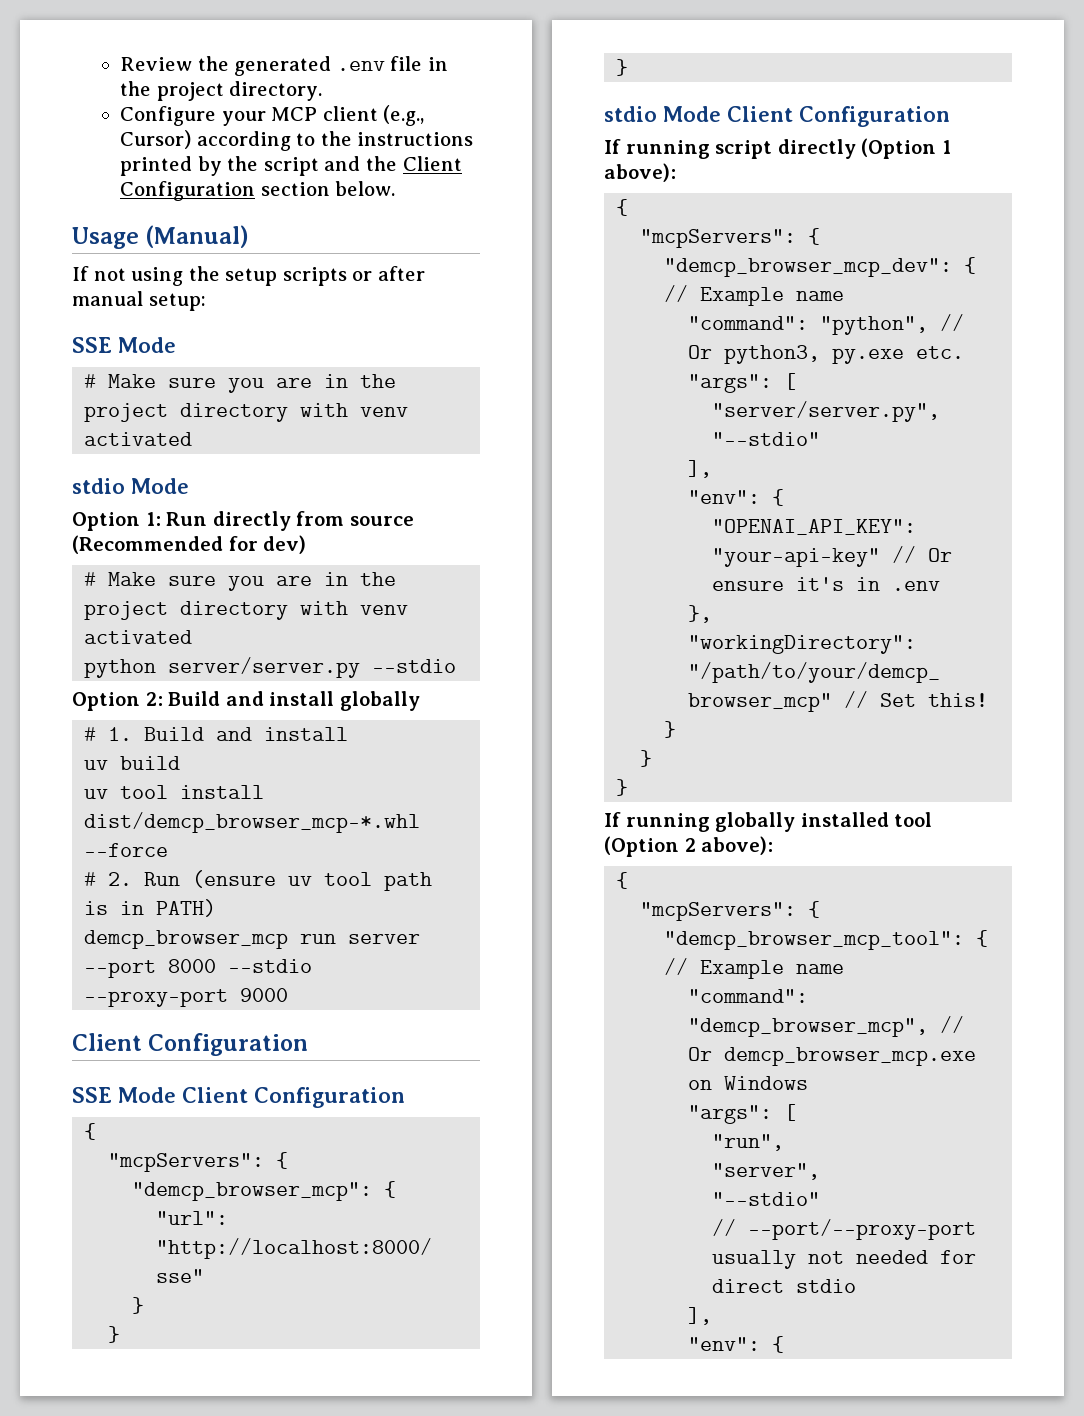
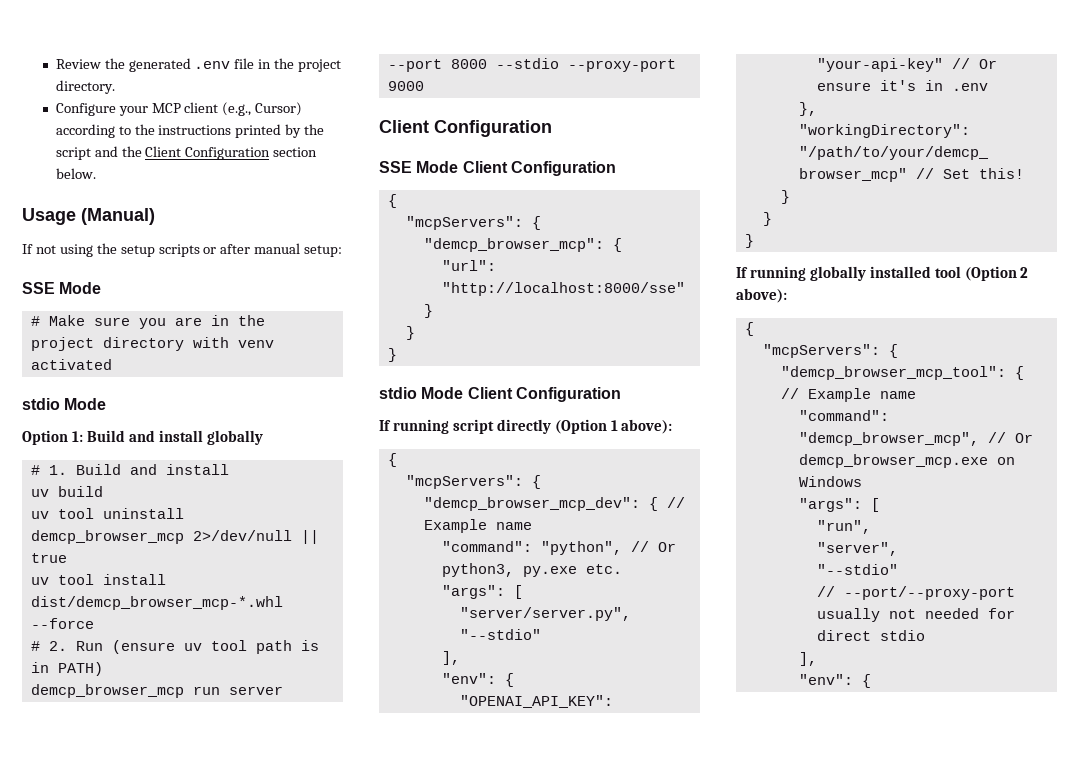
- Option 1: Run directly from source (Recommended for dev)
- # Make sure you are in the project directory with venv activated
- python server/server.py --stdio
- Option 2: Build and install globally
+ Option 1: Build and install globally
+ uv tool uninstall demcp_browser_mcp 2>/dev/null || true

